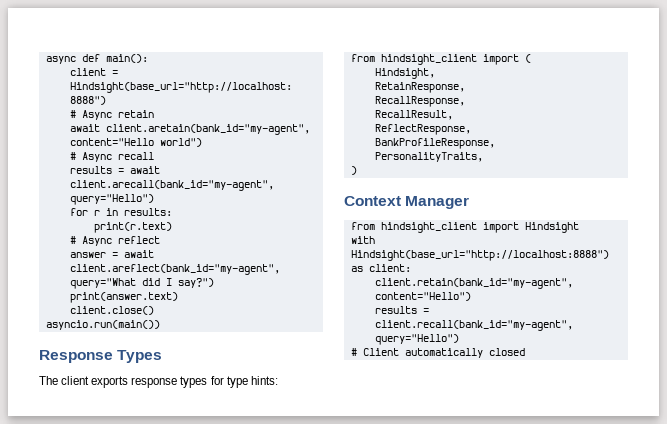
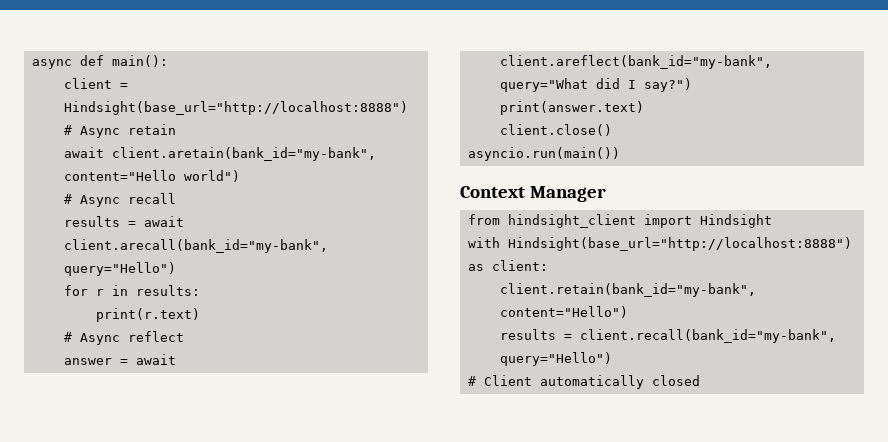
- await client.aretain(bank_id="my-agent", content="Hello world")
+ await client.aretain(bank_id="my-bank", content="Hello world")
- results = await client.arecall(bank_id="my-agent", query="Hello")
+ results = await client.arecall(bank_id="my-bank", query="Hello")
- answer = await client.areflect(bank_id="my-agent", query="What did I say?")
+ answer = await client.areflect(bank_id="my-bank", query="What did I say?")
- Response Types
- The client exports response types for type hints:
- from hindsight_client import (
- Hindsight,
- RetainResponse,
- RecallResponse,
- RecallResult,
- ReflectResponse,
- BankProfileResponse,
- PersonalityTraits,
- )
- client.retain(bank_id="my-agent", content="Hello")
+ client.retain(bank_id="my-bank", content="Hello")
- results = client.recall(bank_id="my-agent", query="Hello")
+ results = client.recall(bank_id="my-bank", query="Hello")

